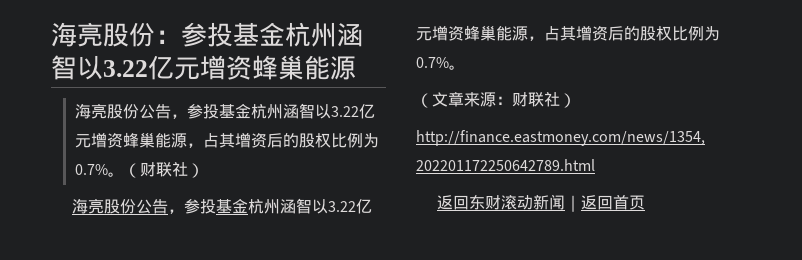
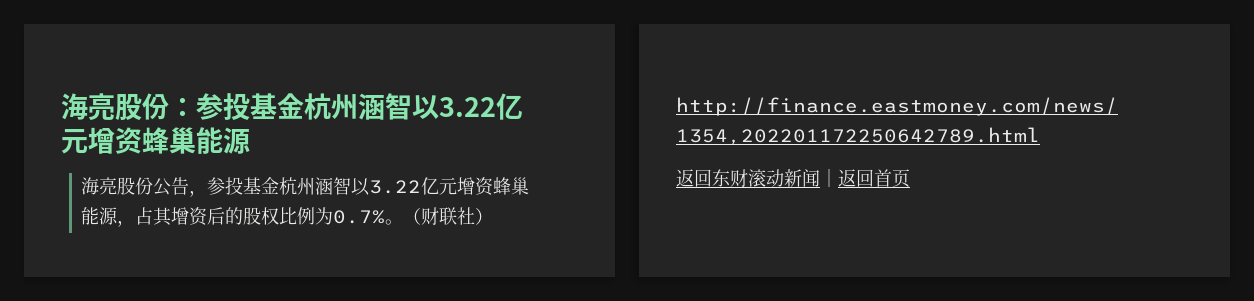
  （财联社）
- 海亮股份公告，参投基金杭州涵智以3.22亿元增资蜂巢能源，占其增资后的股权比例为0.7%。
- （文章来源：财联社）

